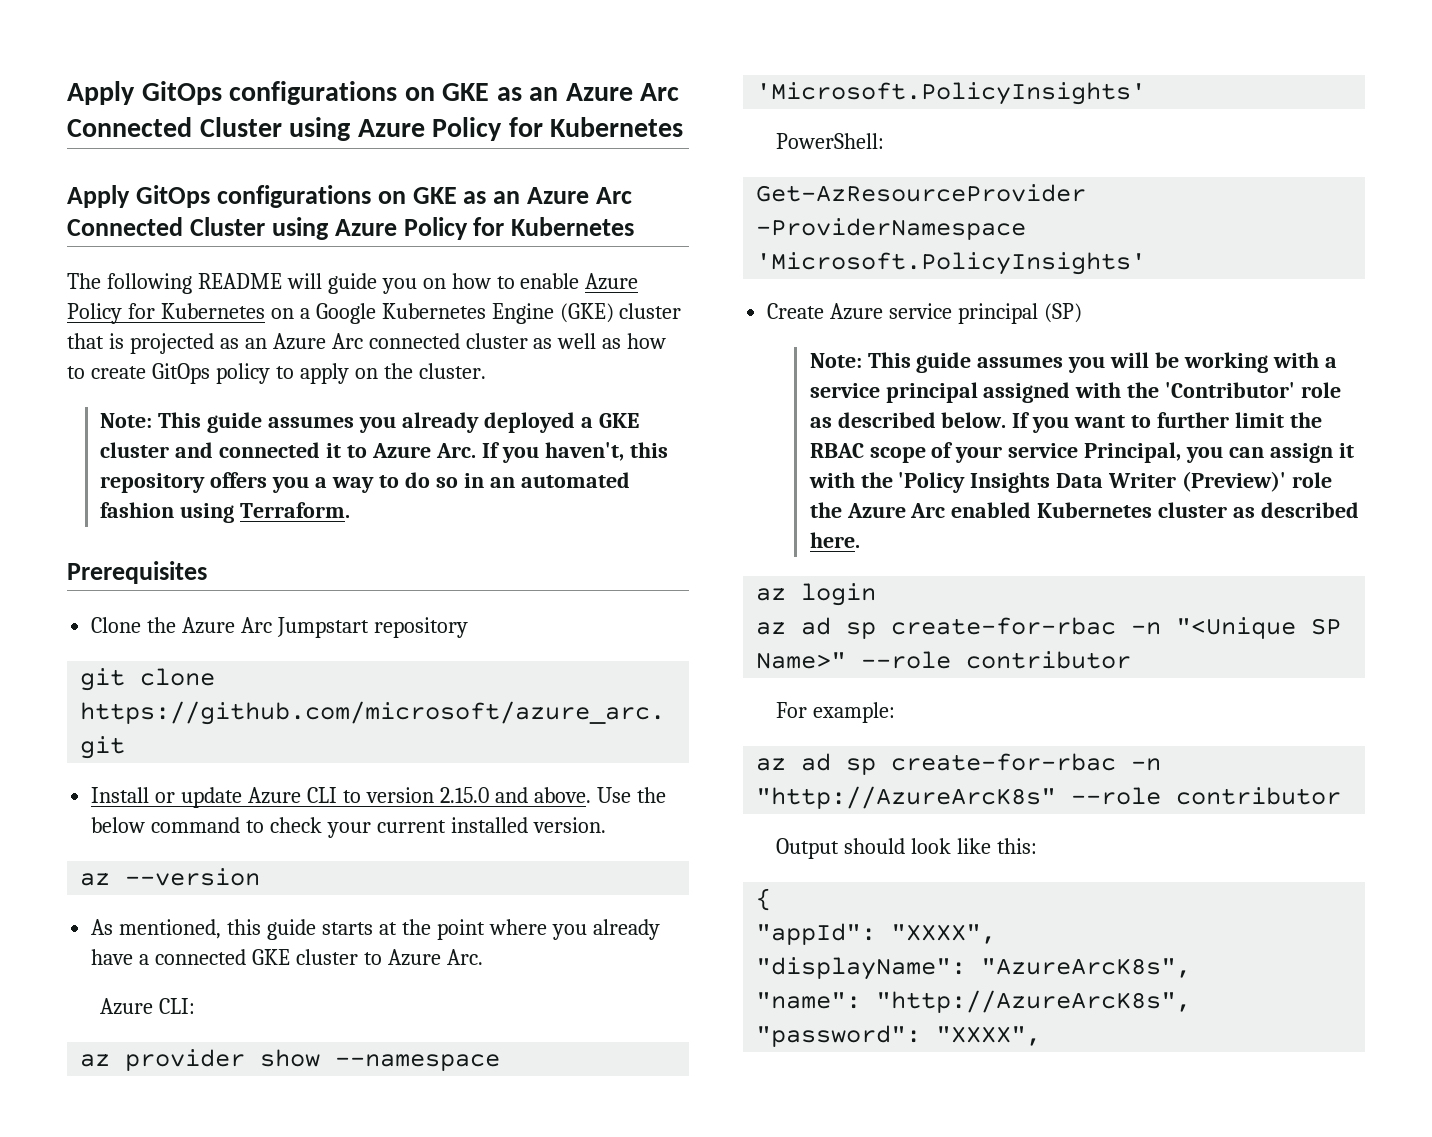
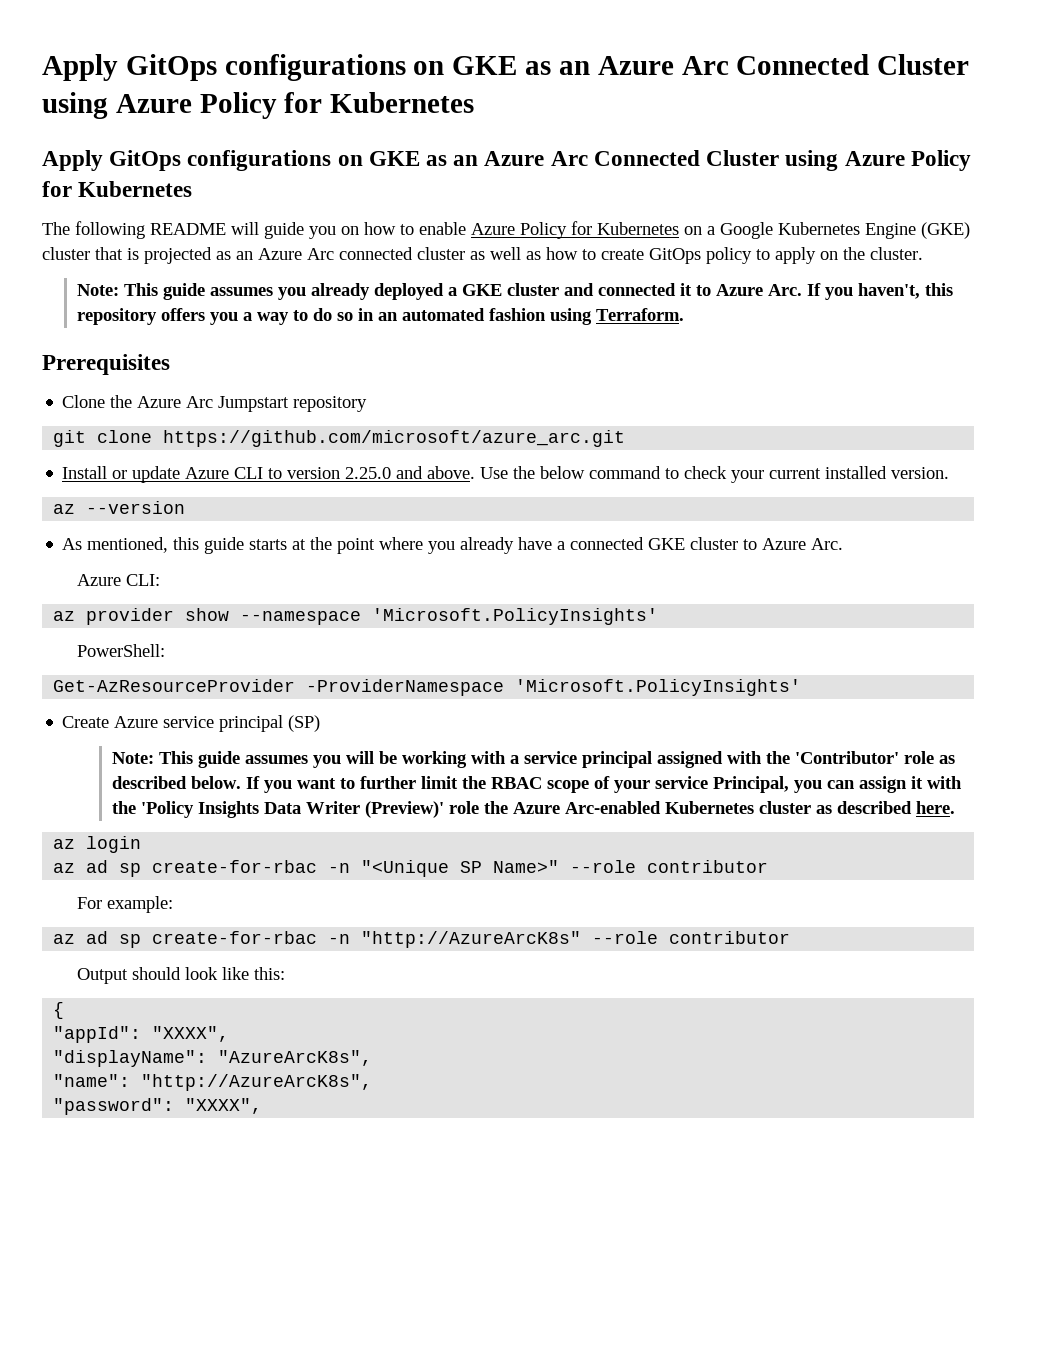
- Install or update Azure CLI to version 2.15.0 and above.
+ Install or update Azure CLI to version 2.25.0 and above.
- If you want to further limit the RBAC scope of your service Principal, you can assign it with the 'Policy Insights Data Writer (Preview)' role the Azure Arc enabled Kubernetes cluster as described here.
+ If you want to further limit the RBAC scope of your service Principal, you can assign it with the 'Policy Insights Data Writer (Preview)' role the Azure Arc-enabled Kubernetes cluster as described here.

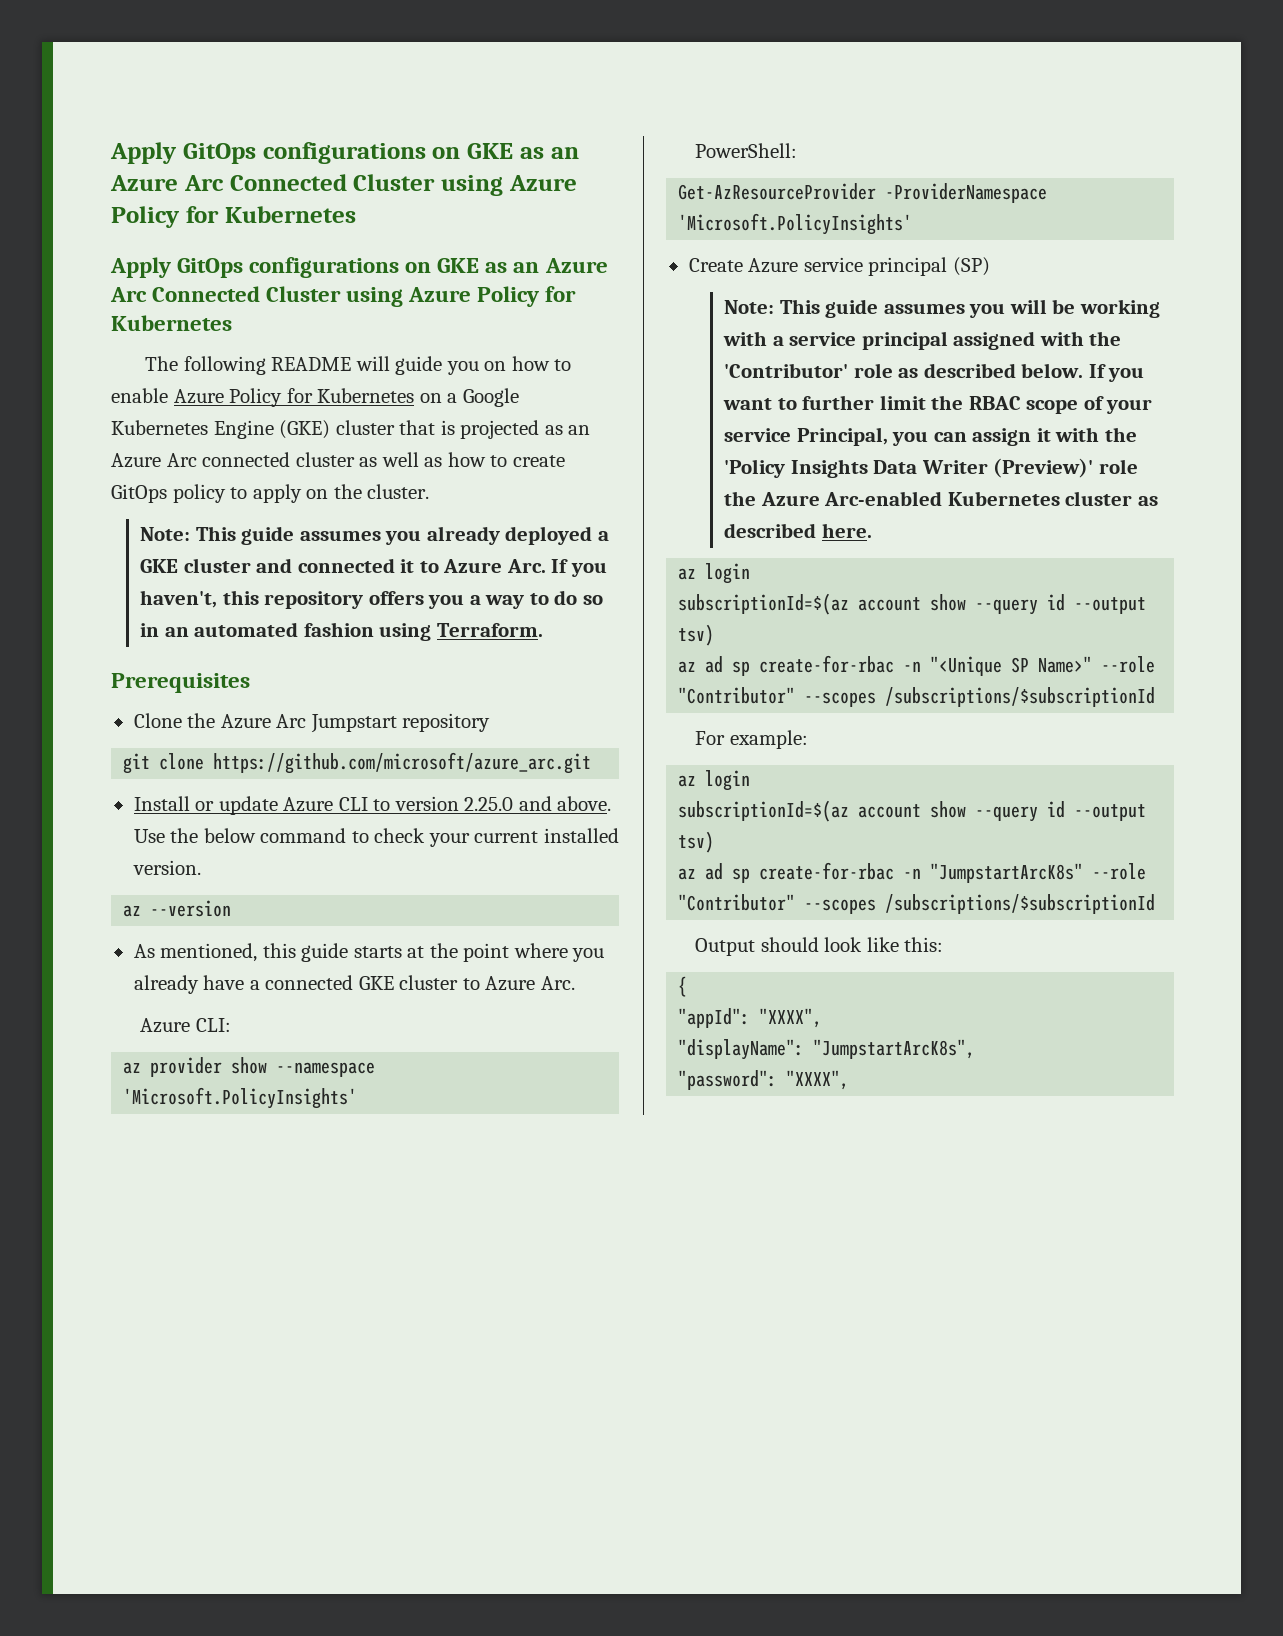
  If you want to further limit the RBAC scope of your service Principal, you can assign it with the 'Policy Insights Data Writer (Preview)' role the Azure Arc-enabled Kubernetes cluster as described here.
  az login
+ subscriptionId=$(az account show --query id --output tsv)
- az ad sp create-for-rbac -n "<Unique SP Name>" --role contributor
+ az ad sp create-for-rbac -n "<Unique SP Name>" --role "Contributor" --scopes /subscriptions/$subscriptionId
  For example:
- az ad sp create-for-rbac -n "http://AzureArcK8s" --role contributor
+ az login
+ subscriptionId=$(az account show --query id --output tsv)
+ az ad sp create-for-rbac -n "JumpstartArcK8s" --role "Contributor" --scopes /subscriptions/$subscriptionId
- "displayName": "AzureArcK8s",
- "name": "http://AzureArcK8s",
+ "displayName": "JumpstartArcK8s",

